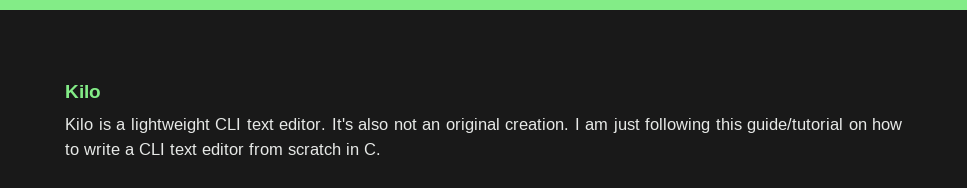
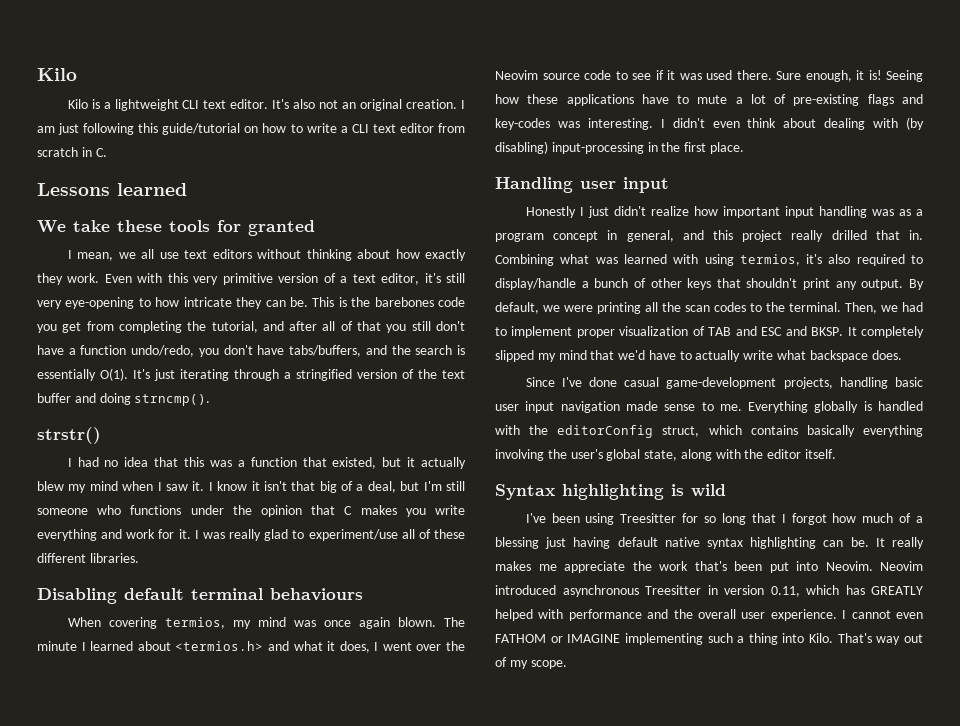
+ Lessons learned
+ We take these tools for granted
+ I mean, we all use text editors without thinking about how exactly they work. Even with this very primitive version of a text editor, it's still very eye-opening to how intricate they can be. This is the barebones code you get from completing the tutorial, and after all of that you still don't have a function undo/redo, you don't have tabs/buffers, and the search is essentially O(1). It's just iterating through a stringified version of the text buffer and doing strncmp().
+ strstr()
+ I had no idea that this was a function that existed, but it actually blew my mind when I saw it. I know it isn't that big of a deal, but I'm still someone who functions under the opinion that C makes you write everything and work for it. I was really glad to experiment/use all of these different libraries.
+ Disabling default terminal behaviours
+ When covering termios, my mind was once again blown. The minute I learned about <termios.h> and what it does, I went over the Neovim source code to see if it was used there. Sure enough, it is! Seeing how these applications have to mute a lot of pre-existing flags and key-codes was interesting. I didn't even think about dealing with (by disabling) input-processing in the first place.
+ Handling user input
+ Honestly I just didn't realize how important input handling was as a program concept in general, and this project really drilled that in. Combining what was learned with using termios, it's also required to display/handle a bunch of other keys that shouldn't print any output. By default, we were printing all the scan codes to the terminal. Then, we had to implement proper visualization of TAB and ESC and BKSP. It completely slipped my mind that we'd have to actually write what backspace does.
+ Since I've done casual game-development projects, handling basic user input navigation made sense to me. Everything globally is handled with the editorConfig struct, which contains basically everything involving the user's global state, along with the editor itself.
+ Syntax highlighting is wild
+ I've been using Treesitter for so long that I forgot how much of a blessing just having default native syntax highlighting can be. It really makes me appreciate the work that's been put into Neovim. Neovim introduced asynchronous Treesitter in version 0.11, which has GREATLY helped with performance and the overall user experience. I cannot even FATHOM or IMAGINE implementing such a thing into Kilo. That's way out of my scope.

